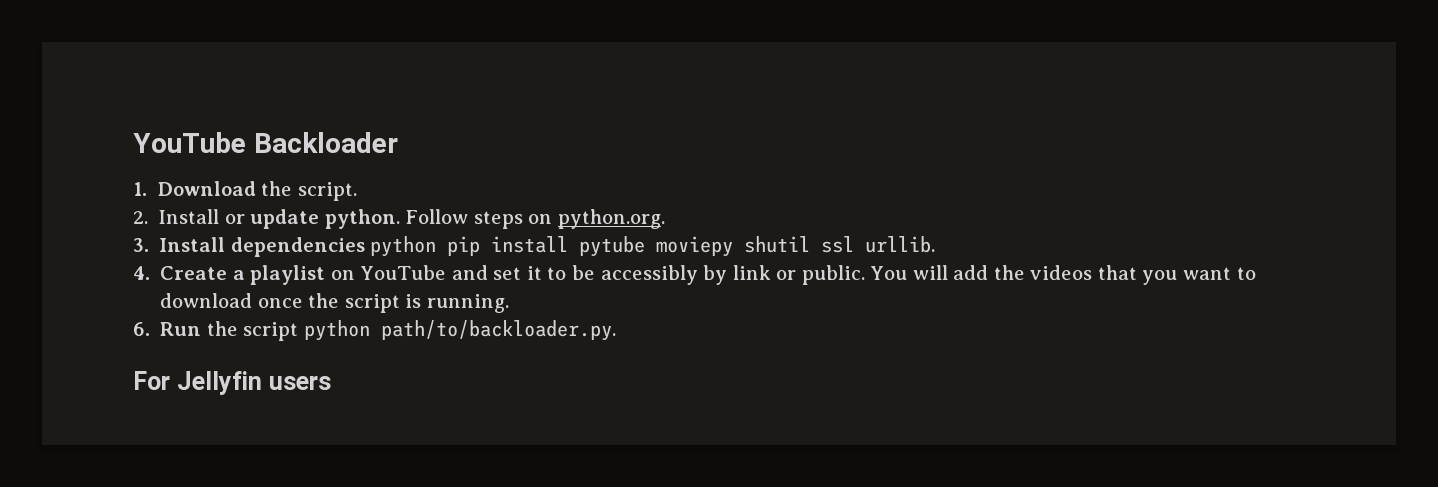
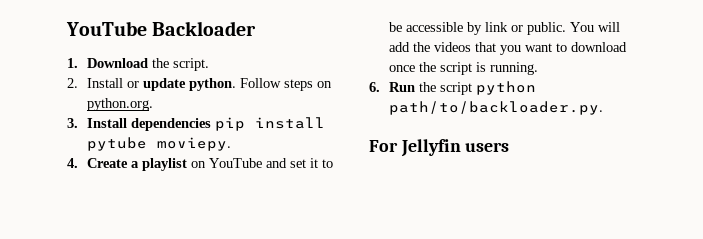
- 3. Install dependencies python pip install pytube moviepy shutil ssl urllib.
+ 3. Install dependencies pip install pytube moviepy.
- 4. Create a playlist on YouTube and set it to be accessibly by link or public.
+ 4. Create a playlist on YouTube and set it to be accessible by link or public.

